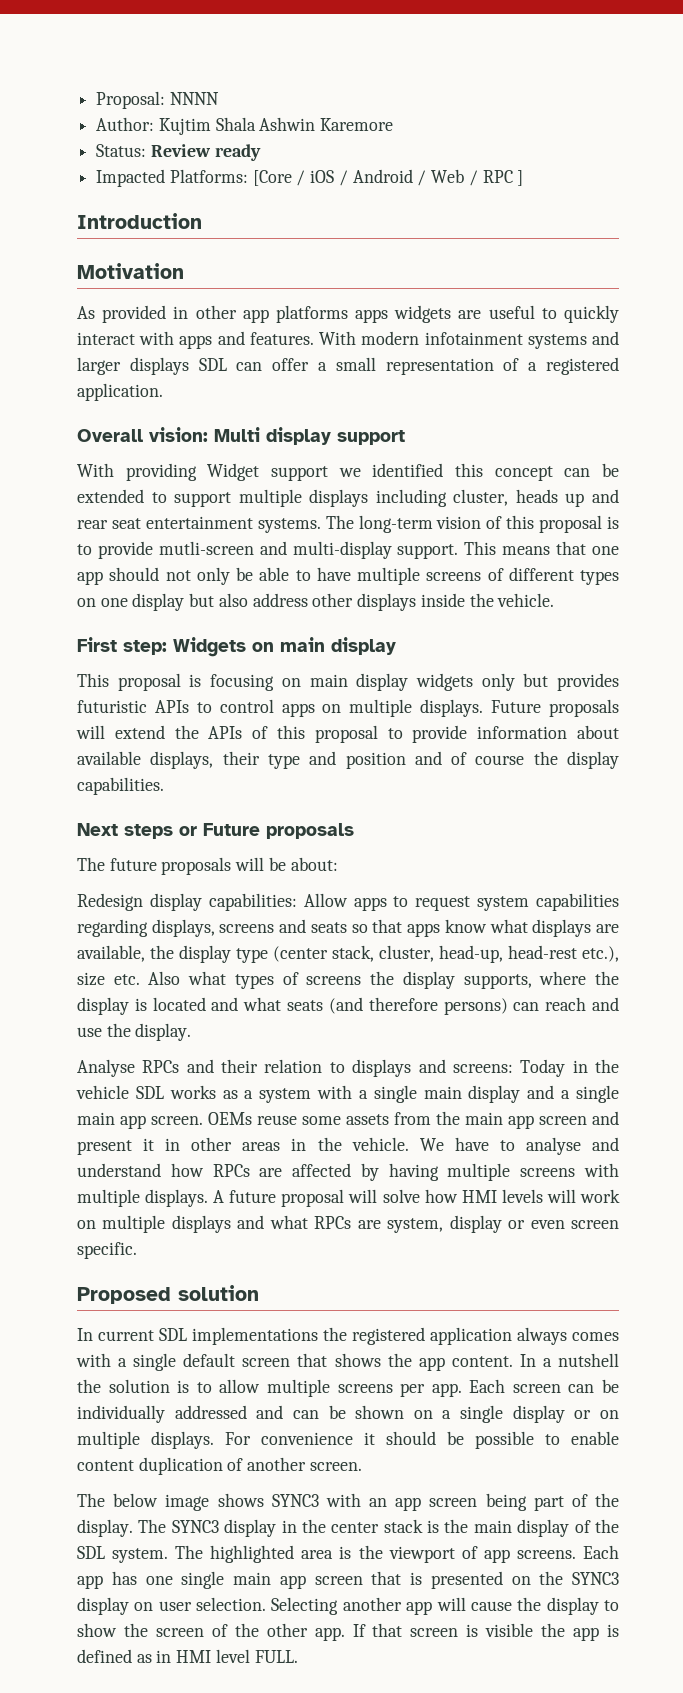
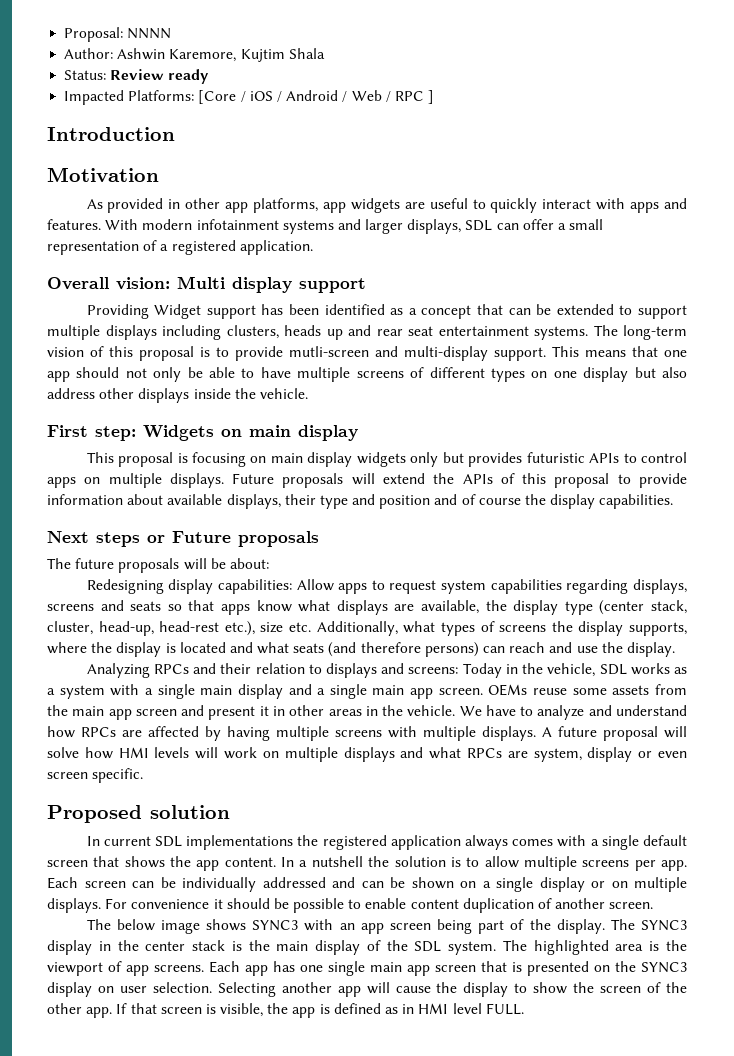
- Author: Kujtim Shala Ashwin Karemore
+ Author: Ashwin Karemore, Kujtim Shala
- As provided in other app platforms apps widgets are useful to quickly interact with apps and features.
+ As provided in other app platforms, app widgets are useful to quickly interact with apps and features.
- With modern infotainment systems and larger displays SDL can offer a small representation of a registered application.
+ With modern infotainment systems and larger displays, SDL can offer a small representation of a registered application.
- With providing Widget support we identified this concept can be extended to support multiple displays including cluster, heads up and rear seat entertainment systems.
+ Providing Widget support has been identified as a concept that can be extended to support multiple displays including clusters, heads up and rear seat entertainment systems.
- Redesign display capabilities: Allow apps to request system capabilities regarding displays, screens and seats so that apps know what displays are available, the display type (center stack, cluster, head-up, head-rest etc.), size etc. Also what types of screens the display supports, where the display is located and what seats (and therefore persons) can reach and use the display.
+ Redesigning display capabilities: Allow apps to request system capabilities regarding displays, screens and seats so that apps know what displays are available, the display type (center stack, cluster, head-up, head-rest etc.), size etc. Additionally, what types of screens the display supports, where the display is located and what seats (and therefore persons) can reach and use the display.
- Analyse RPCs and their relation to displays and screens: Today in the vehicle SDL works as a system with a single main display and a single main app screen.
+ Analyzing RPCs and their relation to displays and screens: Today in the vehicle, SDL works as a system with a single main display and a single main app screen.
- We have to analyse and understand how RPCs are affected by having multiple screens with multiple displays.
+ We have to analyze and understand how RPCs are affected by having multiple screens with multiple displays.
- If that screen is visible the app is defined as in HMI level FULL.
+ If that screen is visible, the app is defined as in HMI level FULL.

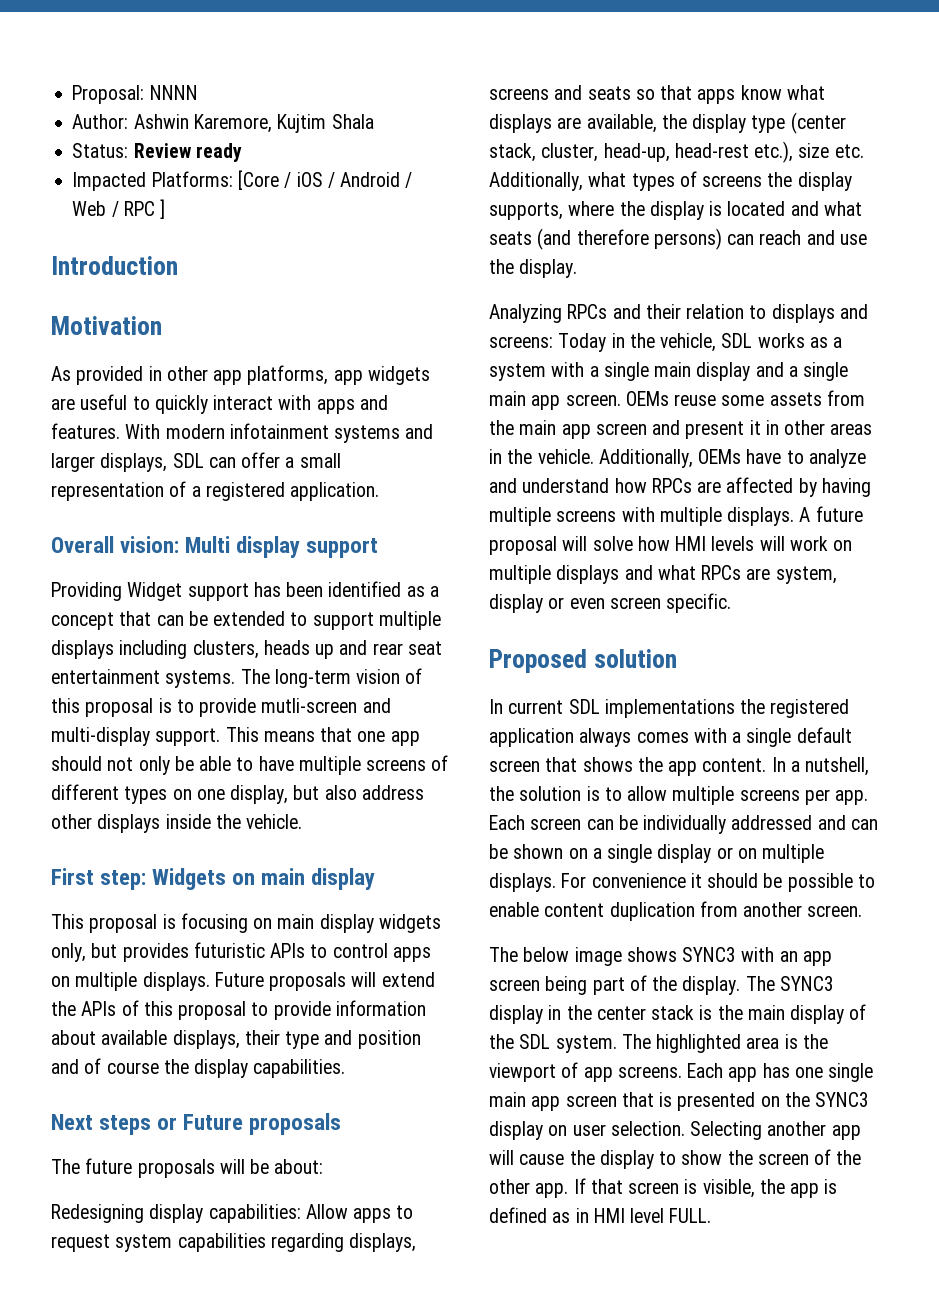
- This means that one app should not only be able to have multiple screens of different types on one display but also address other displays inside the vehicle.
+ This means that one app should not only be able to have multiple screens of different types on one display, but also address other displays inside the vehicle.
- This proposal is focusing on main display widgets only but provides futuristic APIs to control apps on multiple displays.
+ This proposal is focusing on main display widgets only, but provides futuristic APIs to control apps on multiple displays.
- We have to analyze and understand how RPCs are affected by having multiple screens with multiple displays.
+ Additionally, OEMs have to analyze and understand how RPCs are affected by having multiple screens with multiple displays.
- In a nutshell the solution is to allow multiple screens per app.
+ In a nutshell, the solution is to allow multiple screens per app.
- For convenience it should be possible to enable content duplication of another screen.
+ For convenience it should be possible to enable content duplication from another screen.

